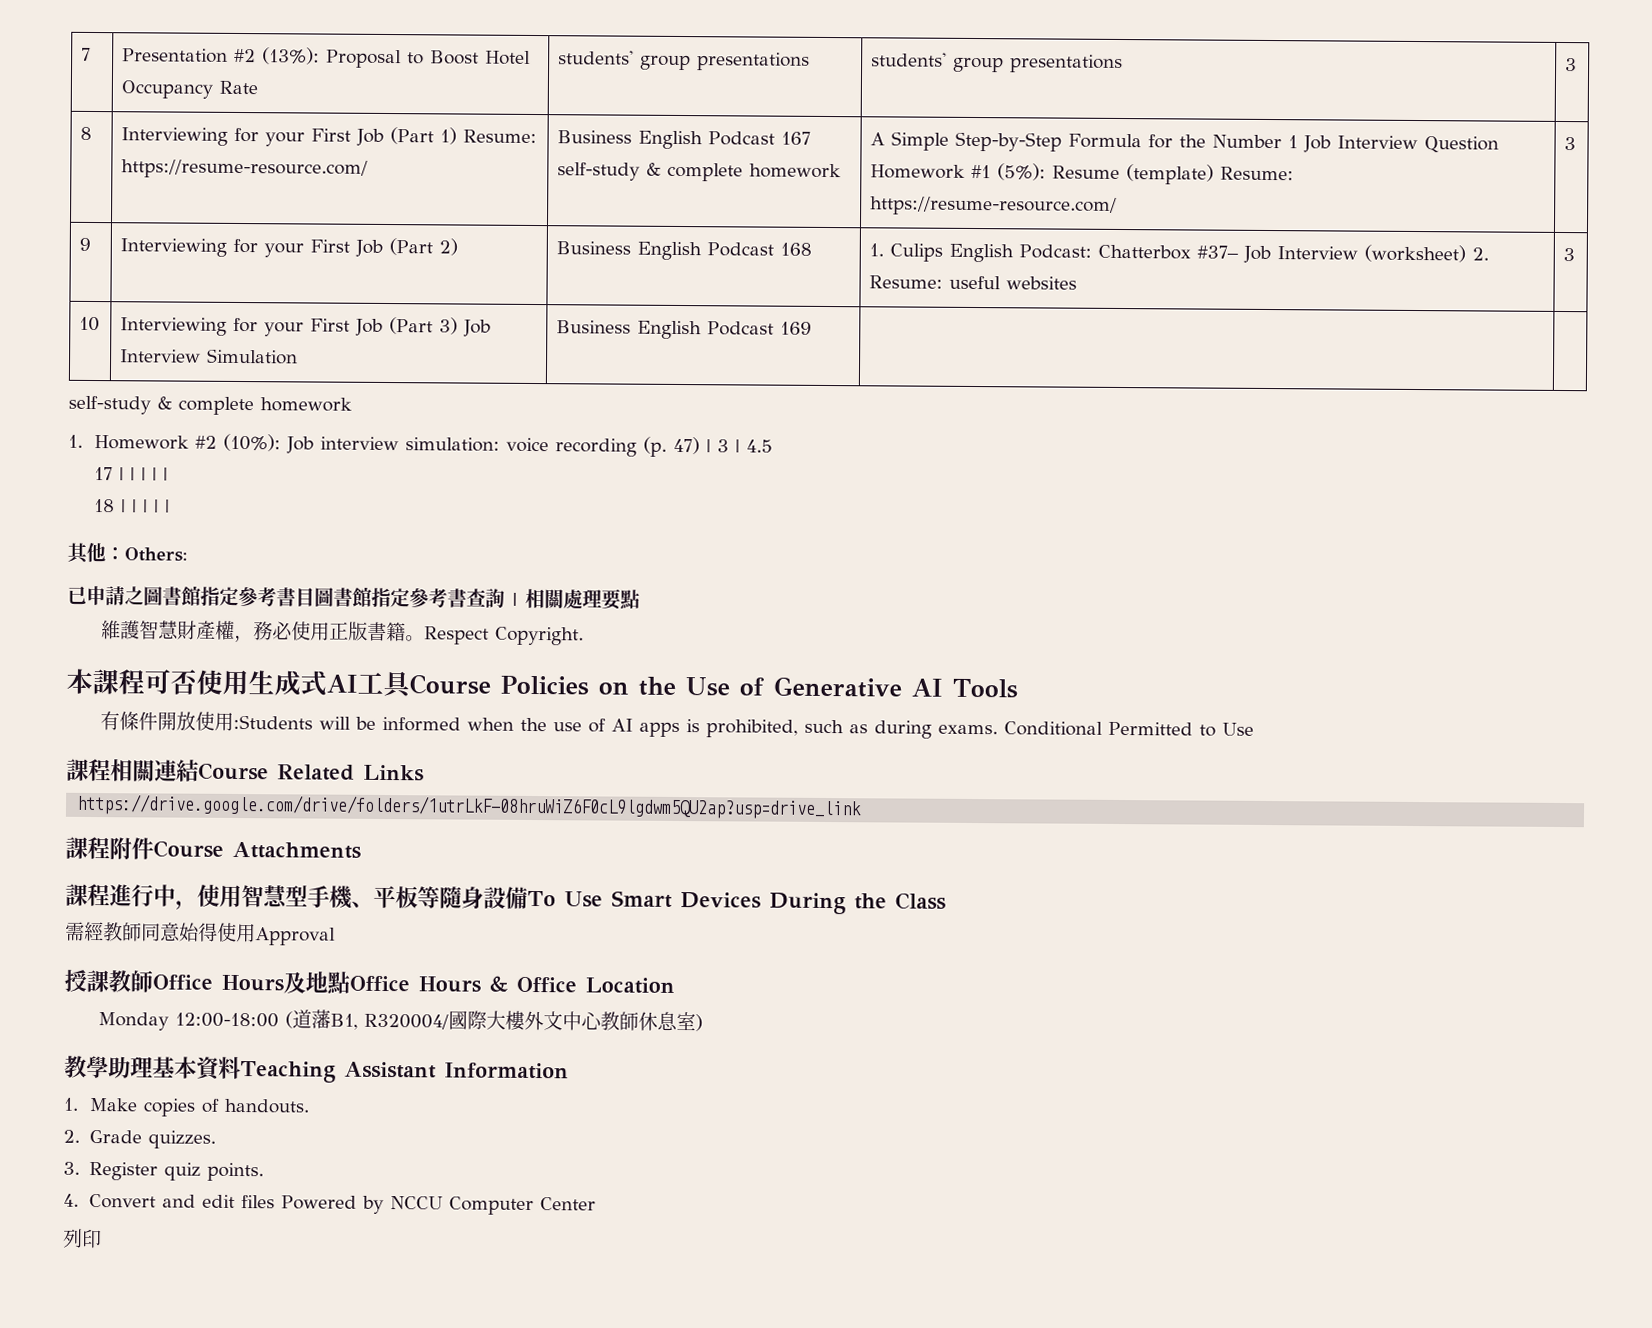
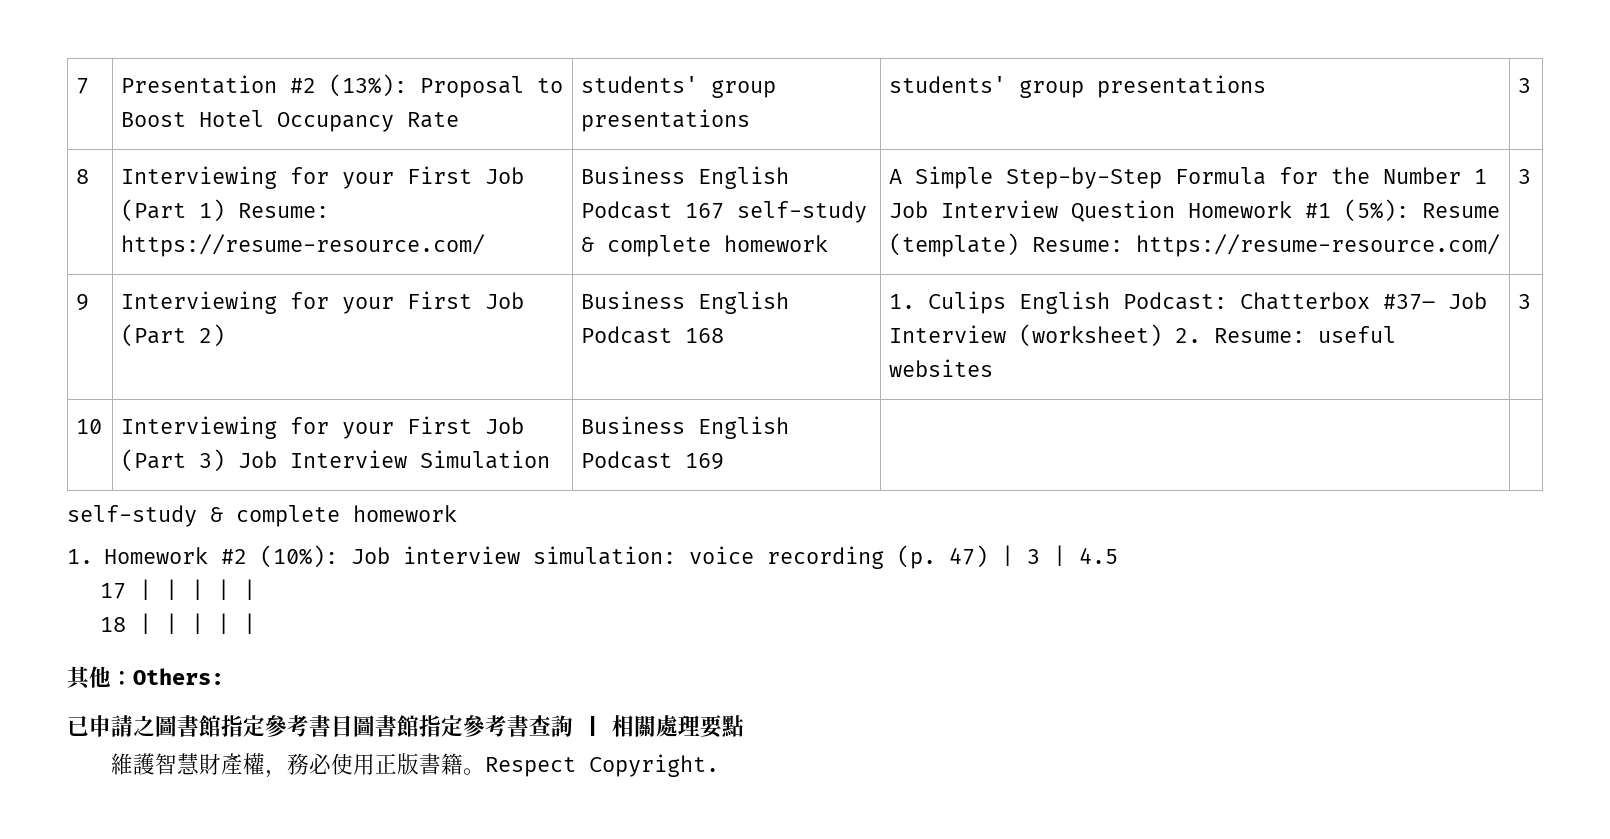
- 本課程可否使用生成式AI工具Course Policies on the Use of Generative AI Tools
- 有條件開放使用:Students will be informed when the use of AI apps is prohibited, such as during exams. Conditional Permitted to Use
- 課程相關連結Course Related Links
- https://drive.google.com/drive/folders/1utrLkF-08hruWiZ6F0cL9lgdwm5QU2ap?usp=drive_link
- 課程附件Course Attachments
- 課程進行中，使用智慧型手機、平板等隨身設備To Use Smart Devices During the Class
- 需經教師同意始得使用Approval
- 授課教師Office Hours及地點Office Hours & Office Location
- Monday 12:00-18:00 (道藩B1, R320004/國際大樓外文中心教師休息室)
- 教學助理基本資料Teaching Assistant Information
- 1. Make copies of handouts.
- 2. Grade quizzes.
- 3. Register quiz points.
- 4. Convert and edit files Powered by NCCU Computer Center
- 列印

